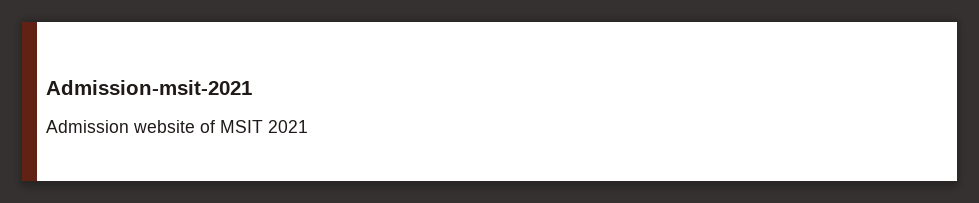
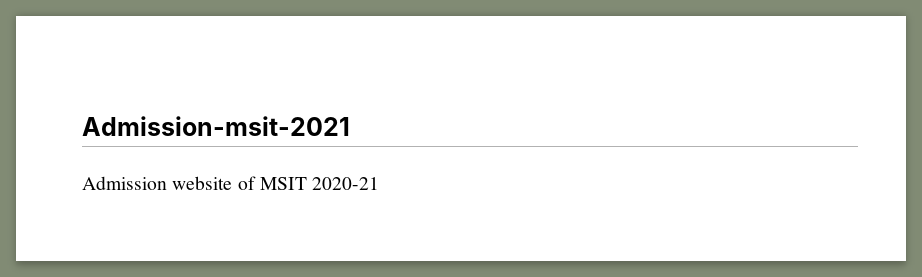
- Admission website of MSIT 2021
+ Admission website of MSIT 2020-21

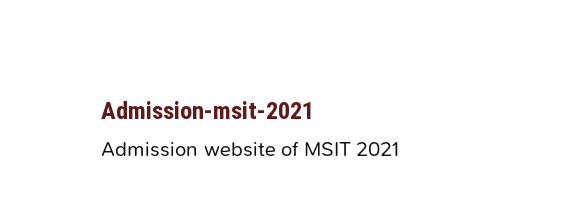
- Admission website of MSIT 2020-21
+ Admission website of MSIT 2021

